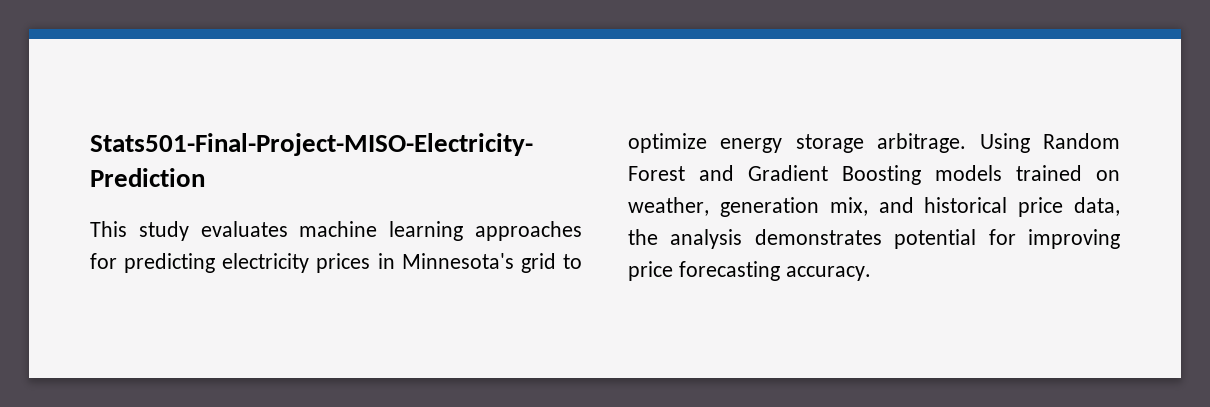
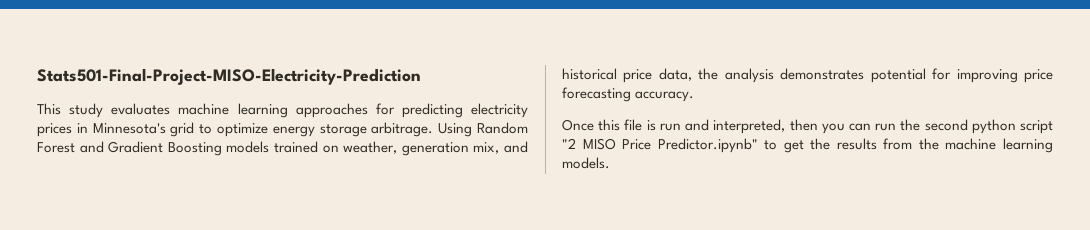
+ Once this file is run and interpreted, then you can run the second python script "2 MISO Price Predictor.ipynb" to get the results from the machine learning models.

